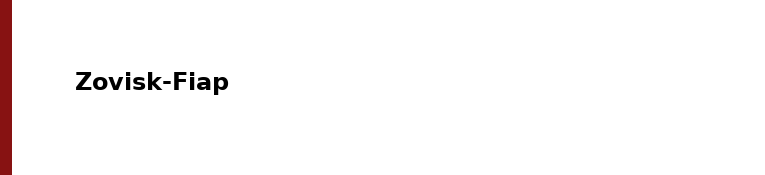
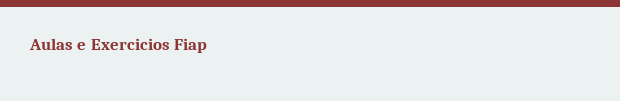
- Zovisk-Fiap
+ Aulas e Exercicios Fiap

